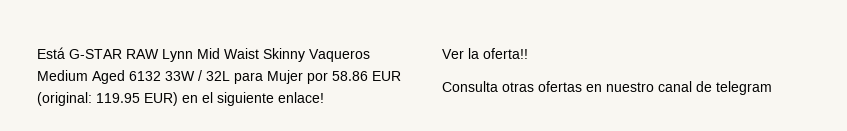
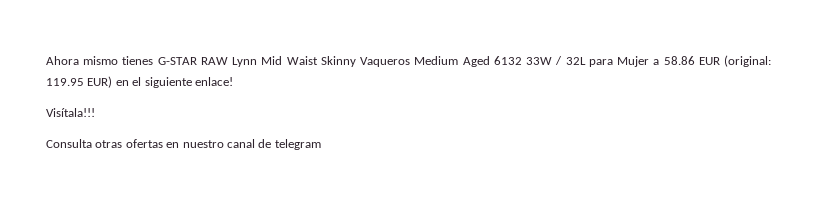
- Está G-STAR RAW Lynn Mid Waist Skinny Vaqueros Medium Aged 6132 33W / 32L para Mujer por 58.86 EUR (original: 119.95 EUR) en el siguiente enlace!
+ Ahora mismo tienes G-STAR RAW Lynn Mid Waist Skinny Vaqueros Medium Aged 6132 33W / 32L para Mujer a 58.86 EUR (original: 119.95 EUR) en el siguiente enlace!
- Ver la oferta!!
+ Visítala!!!

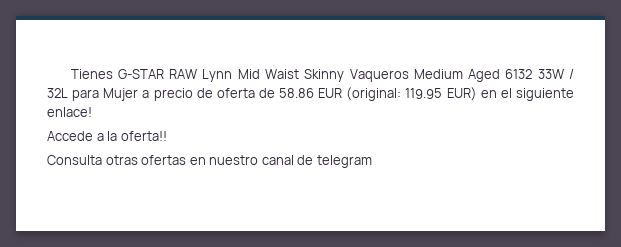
- Ahora mismo tienes G-STAR RAW Lynn Mid Waist Skinny Vaqueros Medium Aged 6132 33W / 32L para Mujer a 58.86 EUR (original: 119.95 EUR) en el siguiente enlace!
+ Tienes G-STAR RAW Lynn Mid Waist Skinny Vaqueros Medium Aged 6132 33W / 32L para Mujer a precio de oferta de 58.86 EUR (original: 119.95 EUR) en el siguiente enlace!
- Visítala!!!
+ Accede a la oferta!!

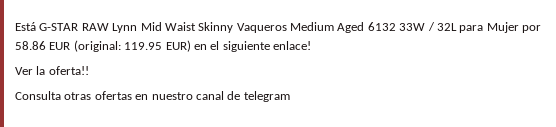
- Tienes G-STAR RAW Lynn Mid Waist Skinny Vaqueros Medium Aged 6132 33W / 32L para Mujer a precio de oferta de 58.86 EUR (original: 119.95 EUR) en el siguiente enlace!
+ Está G-STAR RAW Lynn Mid Waist Skinny Vaqueros Medium Aged 6132 33W / 32L para Mujer por 58.86 EUR (original: 119.95 EUR) en el siguiente enlace!
- Accede a la oferta!!
+ Ver la oferta!!

